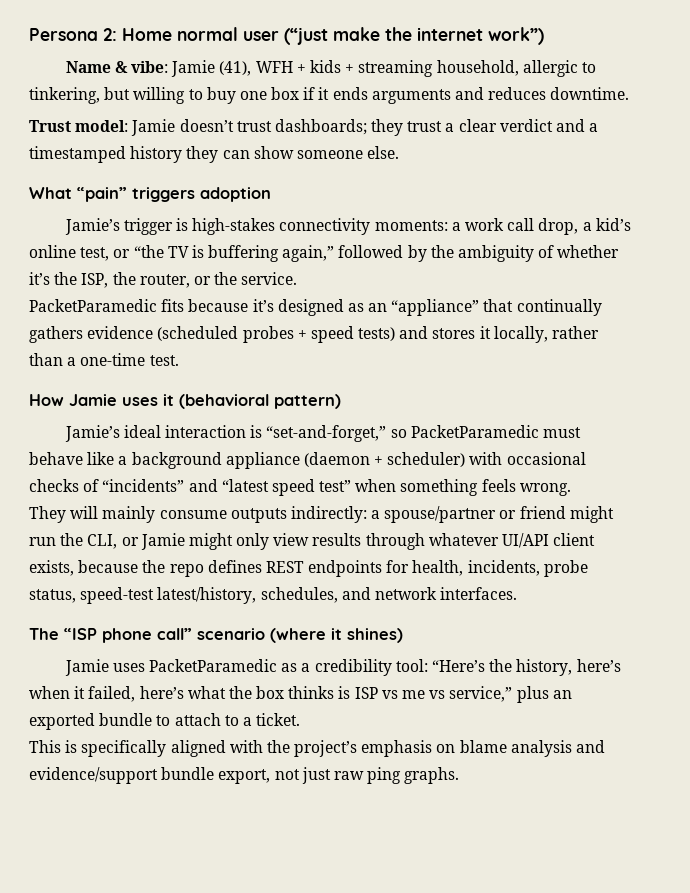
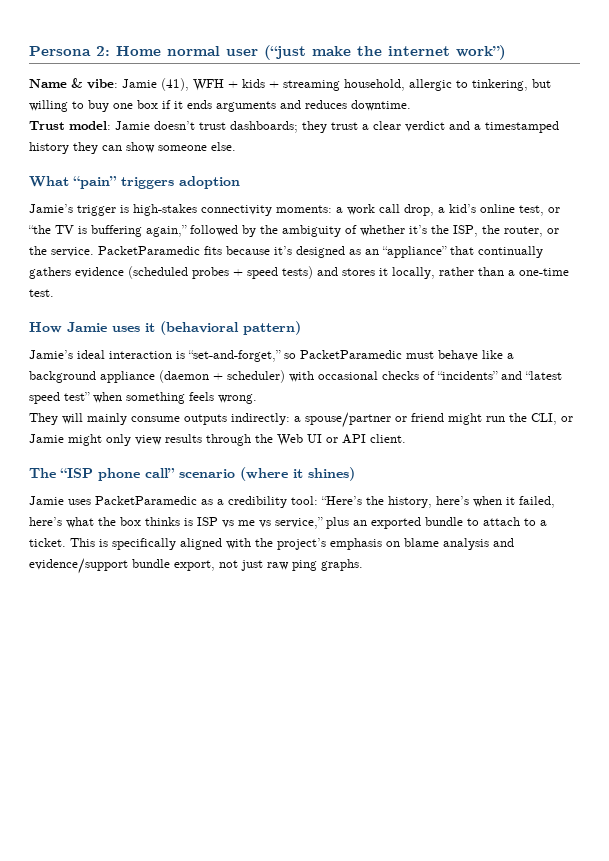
- Jamie’s trigger is high-stakes connectivity moments: a work call drop, a kid’s online test, or “the TV is buffering again,” followed by the ambiguity of whether it’s the ISP, the router, or the service.
- PacketParamedic fits because it’s designed as an “appliance” that continually gathers evidence (scheduled probes + speed tests) and stores it locally, rather than a one-time test.
+ Jamie’s trigger is high-stakes connectivity moments: a work call drop, a kid’s online test, or “the TV is buffering again,” followed by the ambiguity of whether it’s the ISP, the router, or the service. PacketParamedic fits because it’s designed as an “appliance” that continually gathers evidence (scheduled probes + speed tests) and stores it locally, rather than a one-time test.
- They will mainly consume outputs indirectly: a spouse/partner or friend might run the CLI, or Jamie might only view results through whatever UI/API client exists, because the repo defines REST endpoints for health, incidents, probe status, speed-test latest/history, schedules, and network interfaces.
+ They will mainly consume outputs indirectly: a spouse/partner or friend might run the CLI, or Jamie might only view results through the Web UI or API client.
- Jamie uses PacketParamedic as a credibility tool: “Here’s the history, here’s when it failed, here’s what the box thinks is ISP vs me vs service,” plus an exported bundle to attach to a ticket.
- This is specifically aligned with the project’s emphasis on blame analysis and evidence/support bundle export, not just raw ping graphs.
+ Jamie uses PacketParamedic as a credibility tool: “Here’s the history, here’s when it failed, here’s what the box thinks is ISP vs me vs service,” plus an exported bundle to attach to a ticket. This is specifically aligned with the project’s emphasis on blame analysis and evidence/support bundle export, not just raw ping graphs.

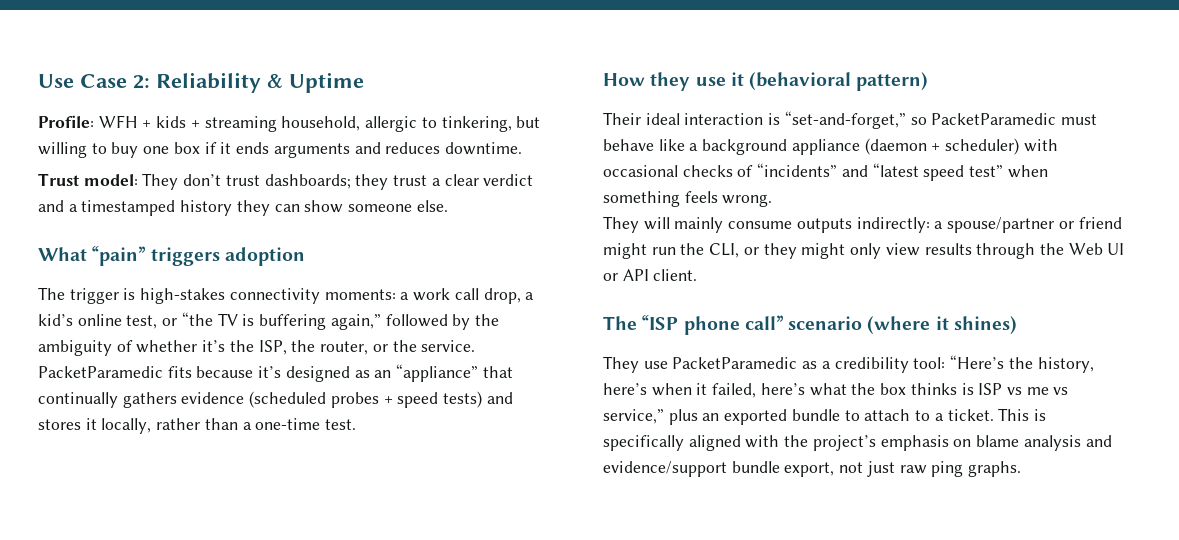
- Persona 2: Home normal user (“just make the internet work”)
- Name & vibe: Jamie (41), WFH + kids + streaming household, allergic to tinkering, but willing to buy one box if it ends arguments and reduces downtime.
+ Use Case 2: Reliability & Uptime
+ Profile: WFH + kids + streaming household, allergic to tinkering, but willing to buy one box if it ends arguments and reduces downtime.
- Trust model: Jamie doesn’t trust dashboards; they trust a clear verdict and a timestamped history they can show someone else.
+ Trust model: They don’t trust dashboards; they trust a clear verdict and a timestamped history they can show someone else.
- Jamie’s trigger is high-stakes connectivity moments: a work call drop, a kid’s online test, or “the TV is buffering again,” followed by the ambiguity of whether it’s the ISP, the router, or the service.
+ The trigger is high-stakes connectivity moments: a work call drop, a kid’s online test, or “the TV is buffering again,” followed by the ambiguity of whether it’s the ISP, the router, or the service.
- How Jamie uses it (behavioral pattern)
+ How they use it (behavioral pattern)
- Jamie’s ideal interaction is “set-and-forget,” so PacketParamedic must behave like a background appliance (daemon + scheduler) with occasional checks of “incidents” and “latest speed test” when something feels wrong.
+ Their ideal interaction is “set-and-forget,” so PacketParamedic must behave like a background appliance (daemon + scheduler) with occasional checks of “incidents” and “latest speed test” when something feels wrong.
- They will mainly consume outputs indirectly: a spouse/partner or friend might run the CLI, or Jamie might only view results through the Web UI or API client.
+ They will mainly consume outputs indirectly: a spouse/partner or friend might run the CLI, or they might only view results through the Web UI or API client.
- Jamie uses PacketParamedic as a credibility tool: “Here’s the history, here’s when it failed, here’s what the box thinks is ISP vs me vs service,” plus an exported bundle to attach to a ticket.
+ They use PacketParamedic as a credibility tool: “Here’s the history, here’s when it failed, here’s what the box thinks is ISP vs me vs service,” plus an exported bundle to attach to a ticket.

